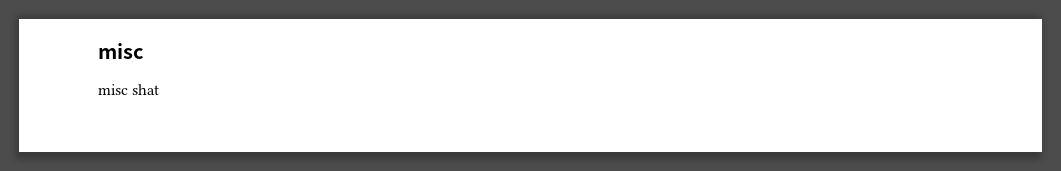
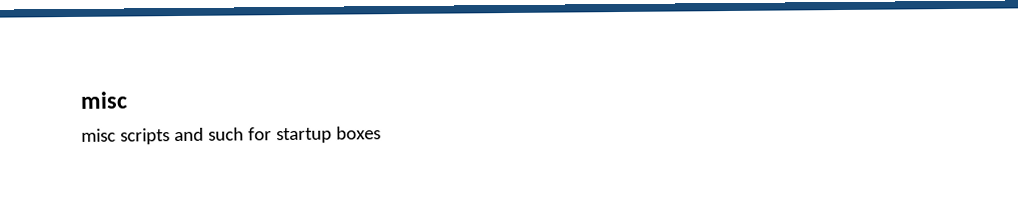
- misc shat
+ misc scripts and such for startup boxes

